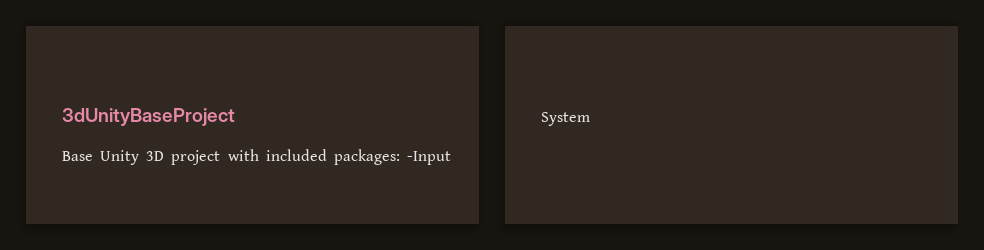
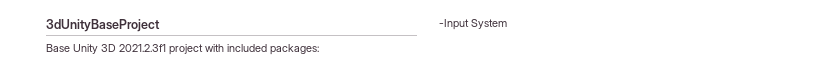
- Base Unity 3D project with included packages: -Input System
+ Base Unity 3D 2021.2.3f1 project with included packages:
+ -Input System

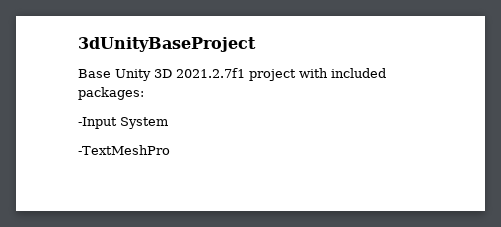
- Base Unity 3D 2021.2.3f1 project with included packages:
+ Base Unity 3D 2021.2.7f1 project with included packages:
+ -TextMeshPro

